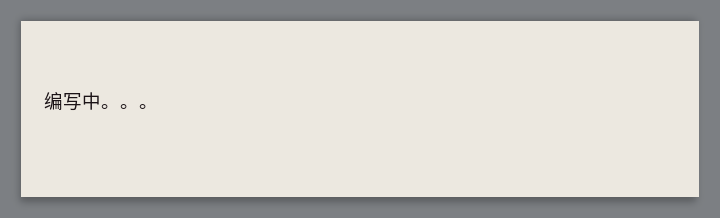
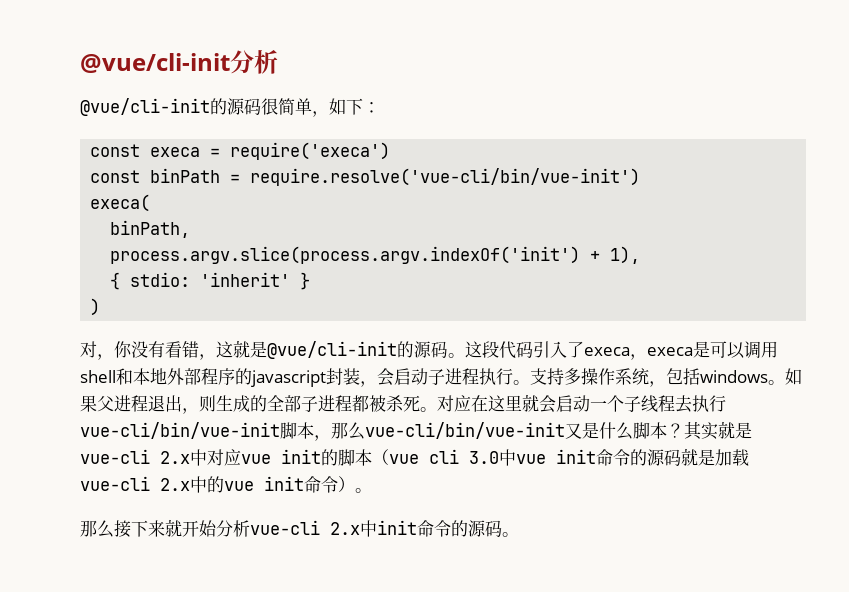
- 编写中。。。
+ @vue/cli-init分析
+ @vue/cli-init的源码很简单，如下：
+ const execa = require('execa')
+ const binPath = require.resolve('vue-cli/bin/vue-init')
+ execa(
+ binPath,
+ process.argv.slice(process.argv.indexOf('init') + 1),
+ { stdio: 'inherit' }
+ )
+ 对，你没有看错，这就是@vue/cli-init的源码。这段代码引入了execa，execa是可以调用shell和本地外部程序的javascript封装，会启动子进程执行。支持多操作系统，包括windows。如果父进程退出，则生成的全部子进程都被杀死。对应在这里就会启动一个子线程去执行vue-cli/bin/vue-init脚本，那么vue-cli/bin/vue-init又是什么脚本？其实就是vue-cli 2.x中对应vue init的脚本（vue cli 3.0中vue init命令的源码就是加载vue-cli 2.x中的vue init命令）。
+ 那么接下来就开始分析vue-cli 2.x中init命令的源码。

